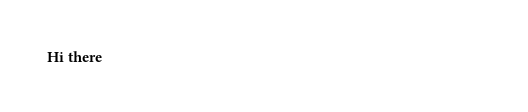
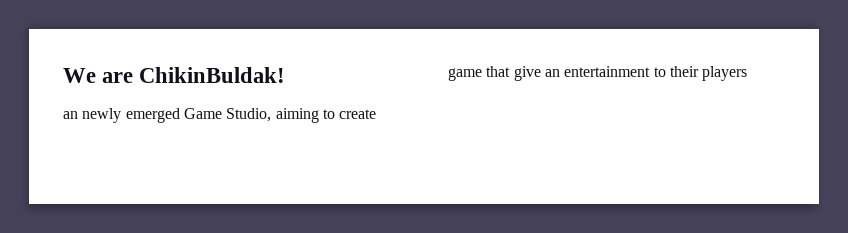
- Hi there
+ We are ChikinBuldak!
+ an newly emerged Game Studio, aiming to create game that give an entertainment to their players

